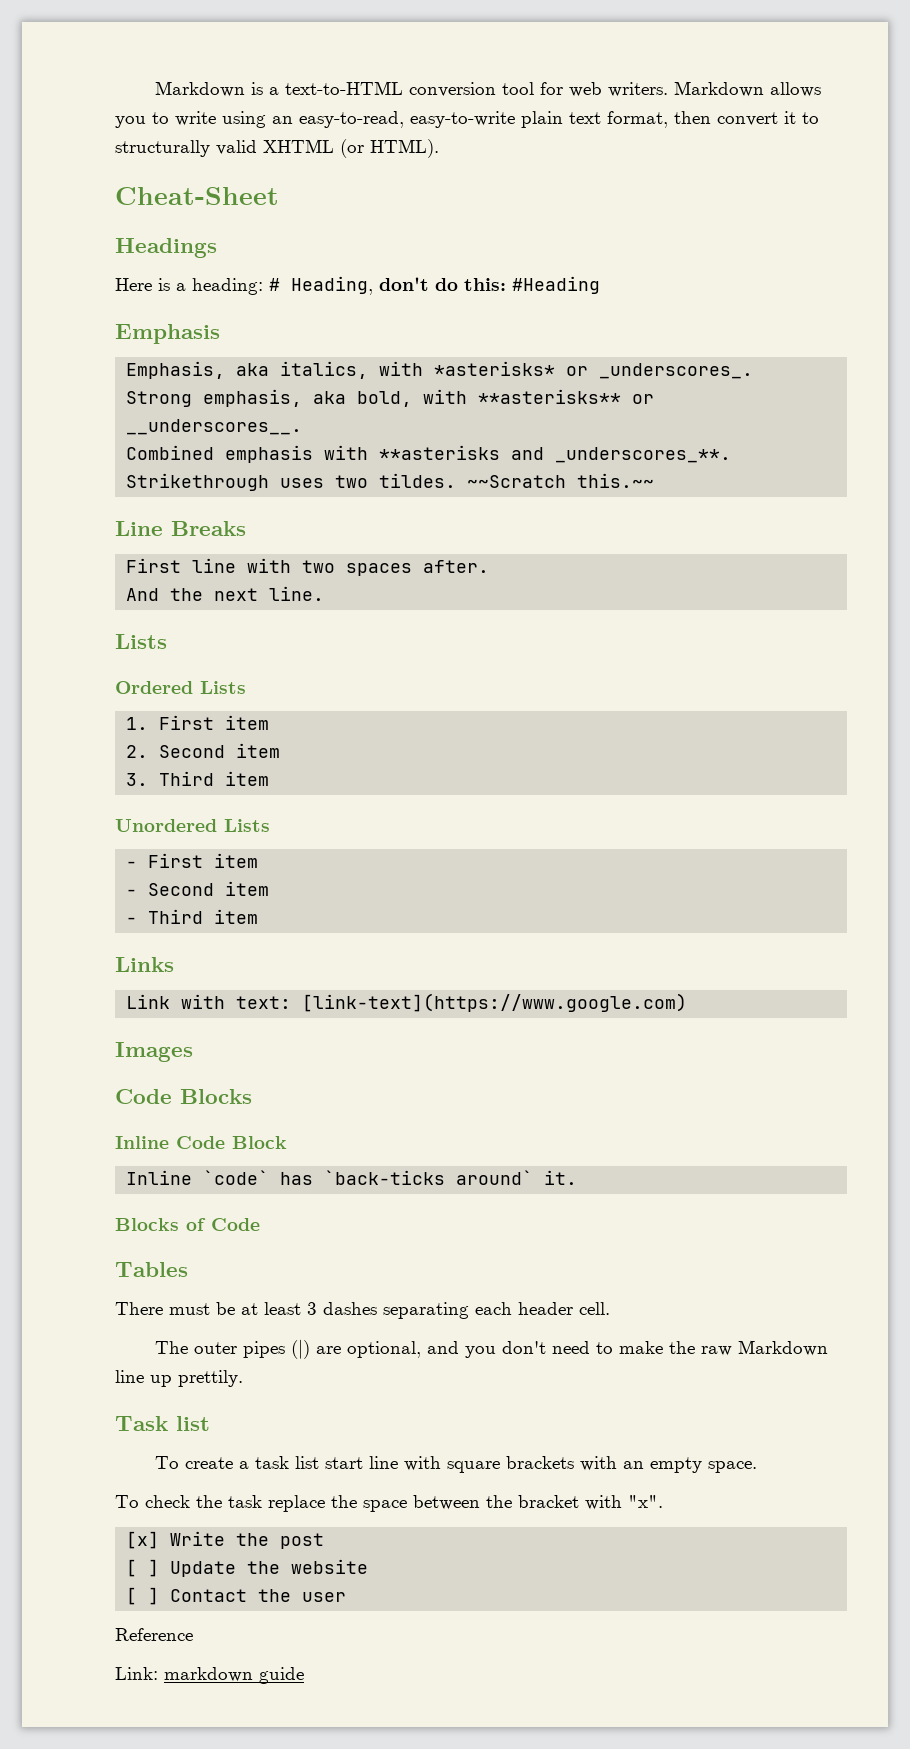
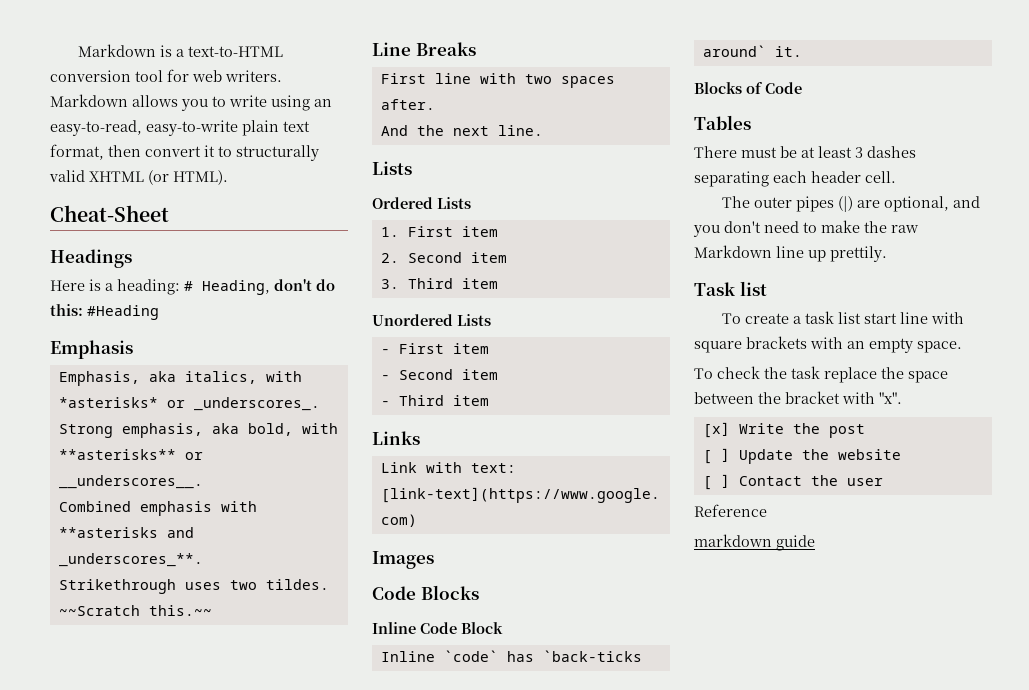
- Link: markdown guide
+ markdown guide

